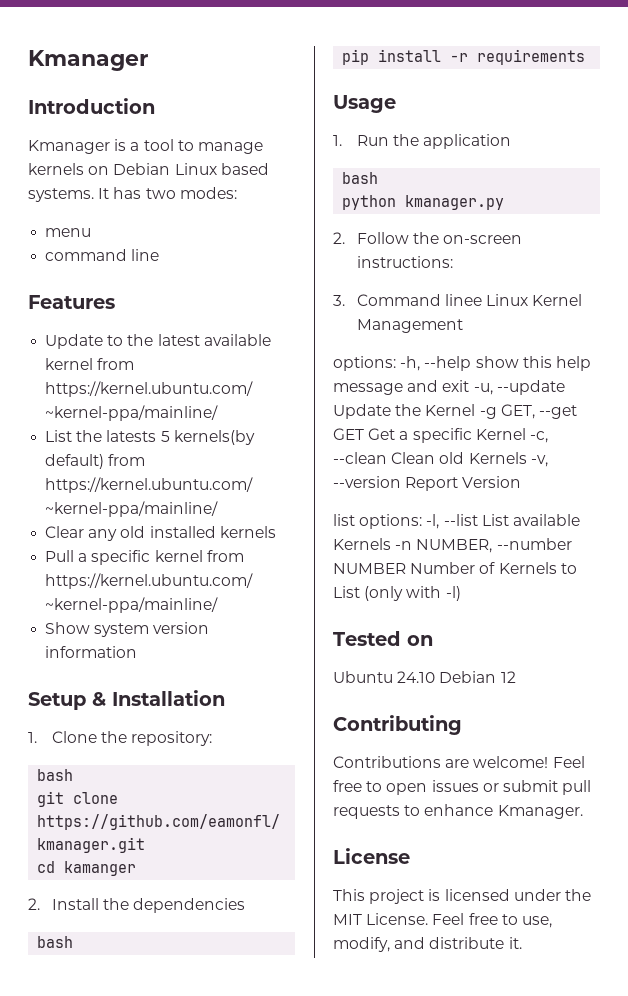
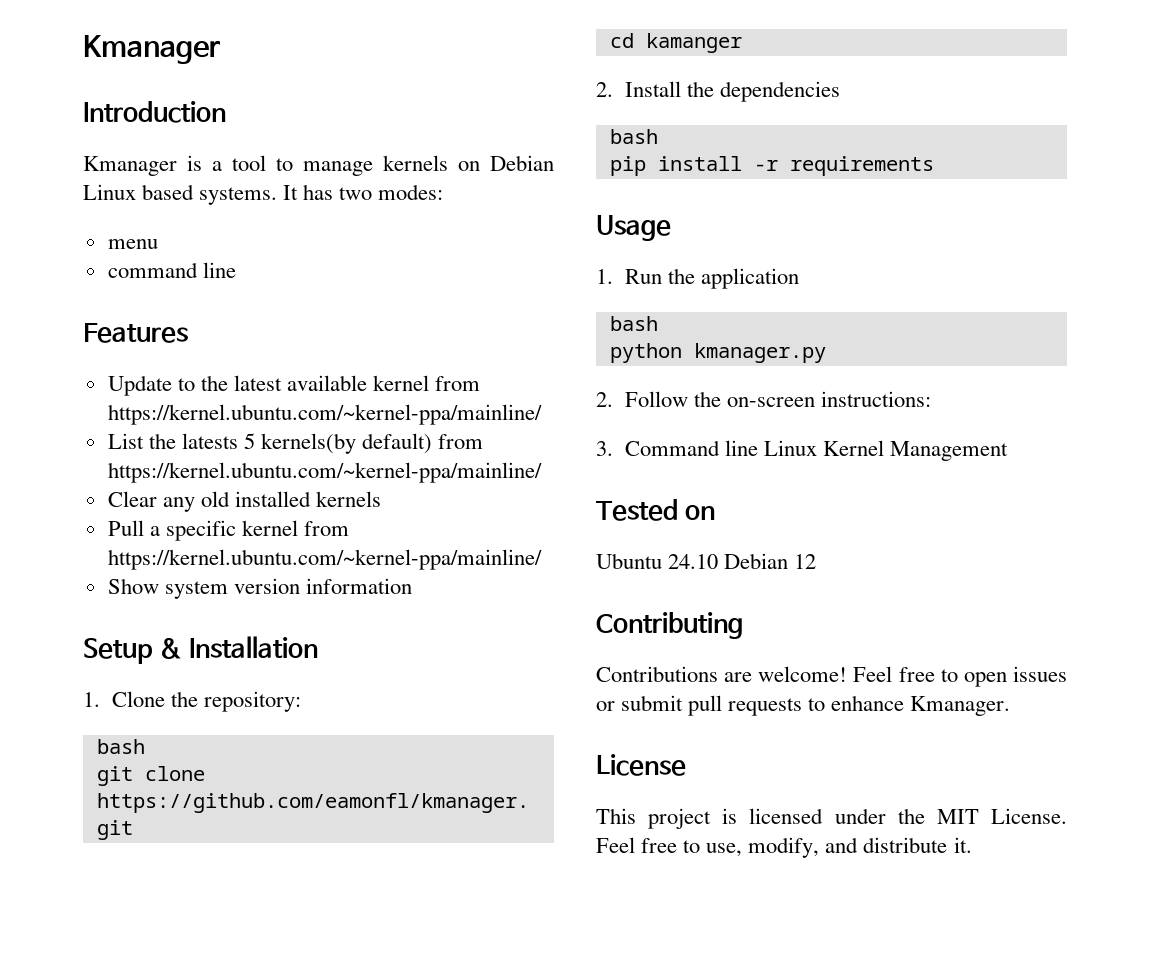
- 3. Command linee Linux Kernel Management
+ 3. Command line Linux Kernel Management
- options: -h, --help show this help message and exit -u, --update Update the Kernel -g GET, --get GET Get a specific Kernel -c, --clean Clean old Kernels -v, --version Report Version
- list options: -l, --list List available Kernels -n NUMBER, --number NUMBER Number of Kernels to List (only with -l)

